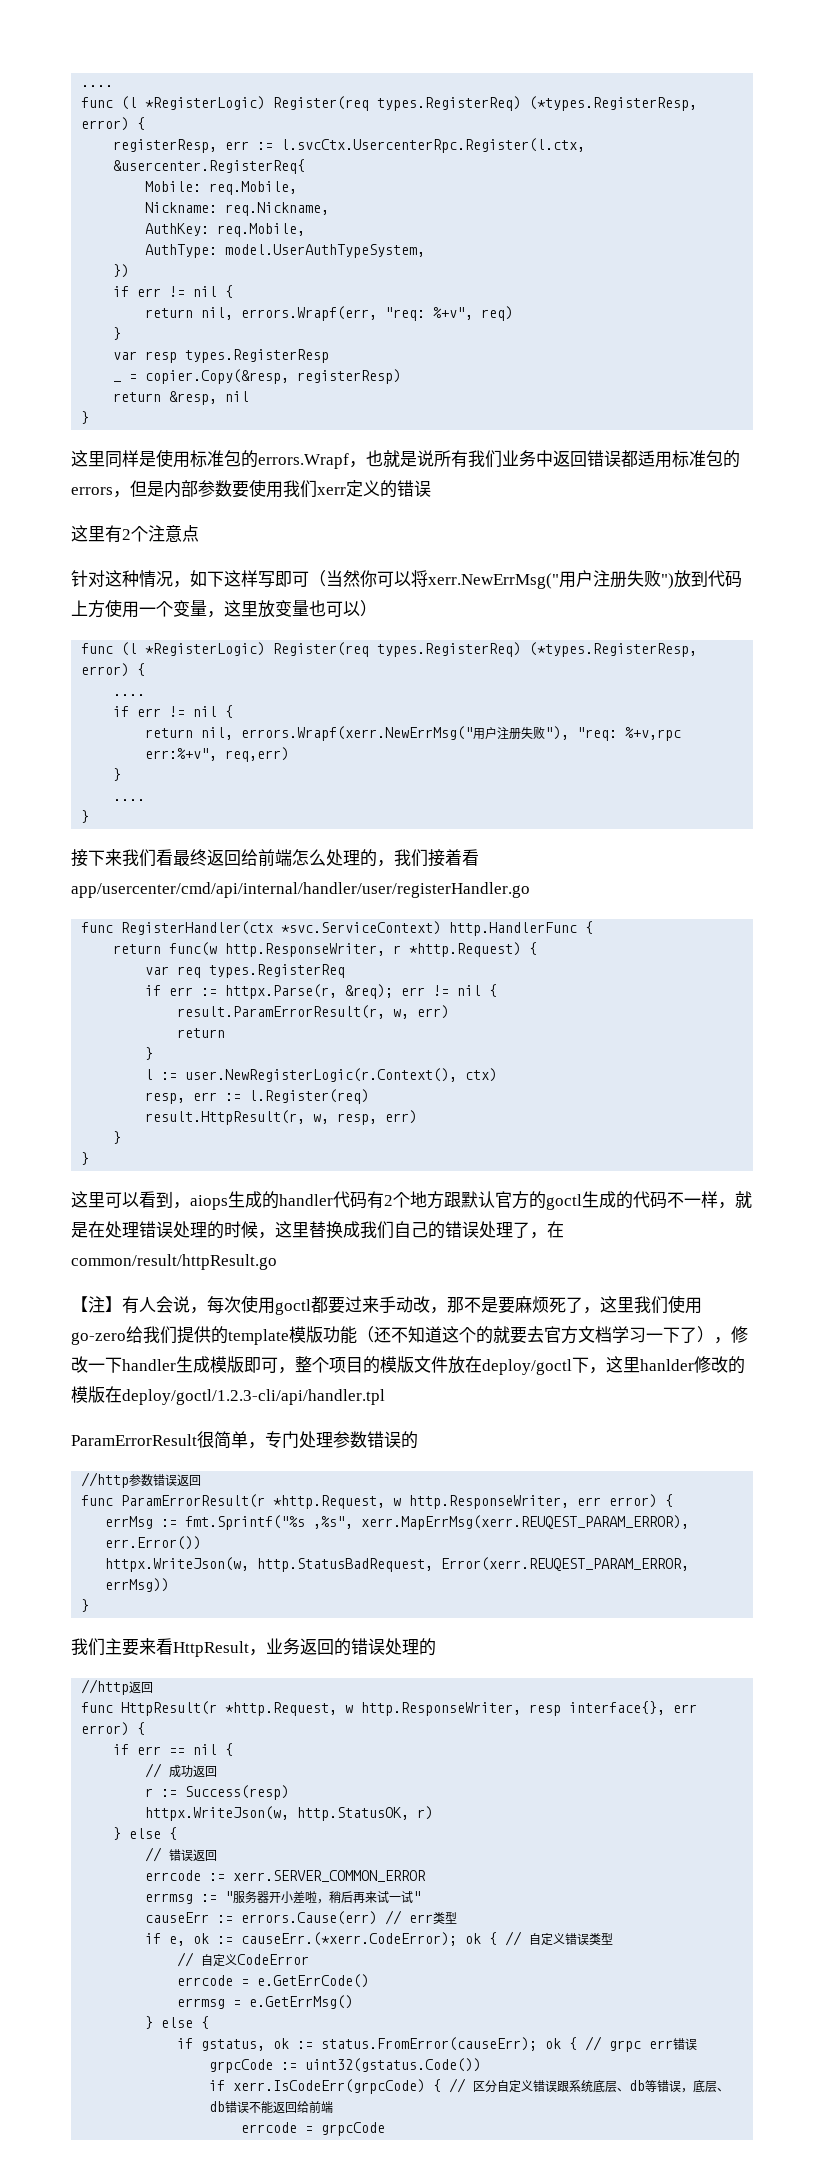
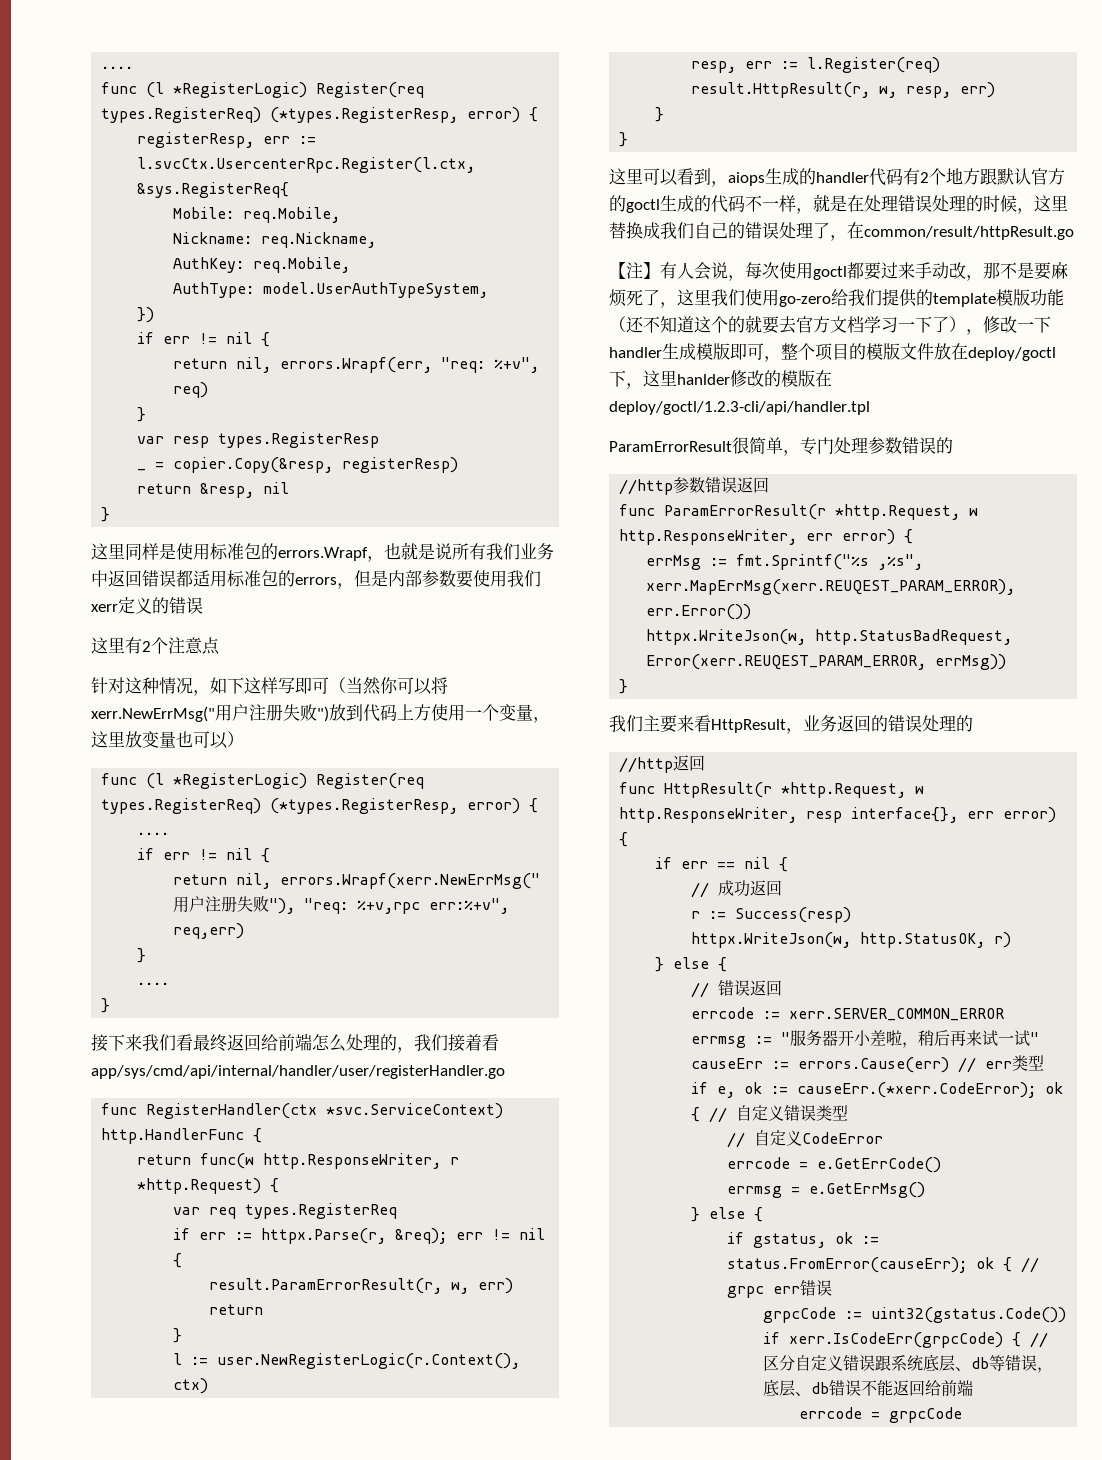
- registerResp, err := l.svcCtx.UsercenterRpc.Register(l.ctx, &usercenter.RegisterReq{
+ registerResp, err := l.svcCtx.UsercenterRpc.Register(l.ctx, &sys.RegisterReq{
- 接下来我们看最终返回给前端怎么处理的，我们接着看app/usercenter/cmd/api/internal/handler/user/registerHandler.go
+ 接下来我们看最终返回给前端怎么处理的，我们接着看app/sys/cmd/api/internal/handler/user/registerHandler.go

